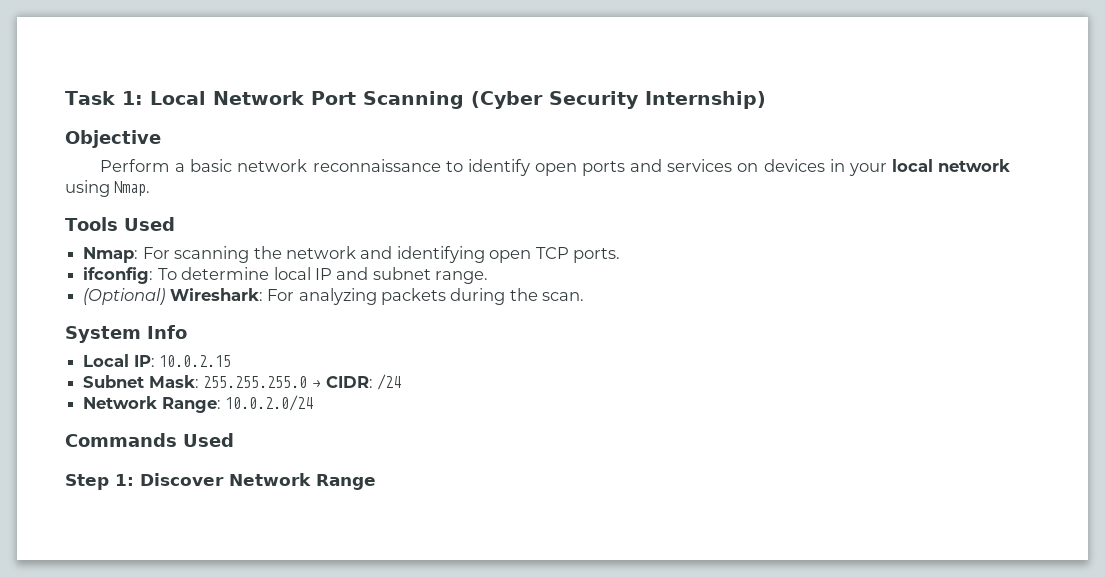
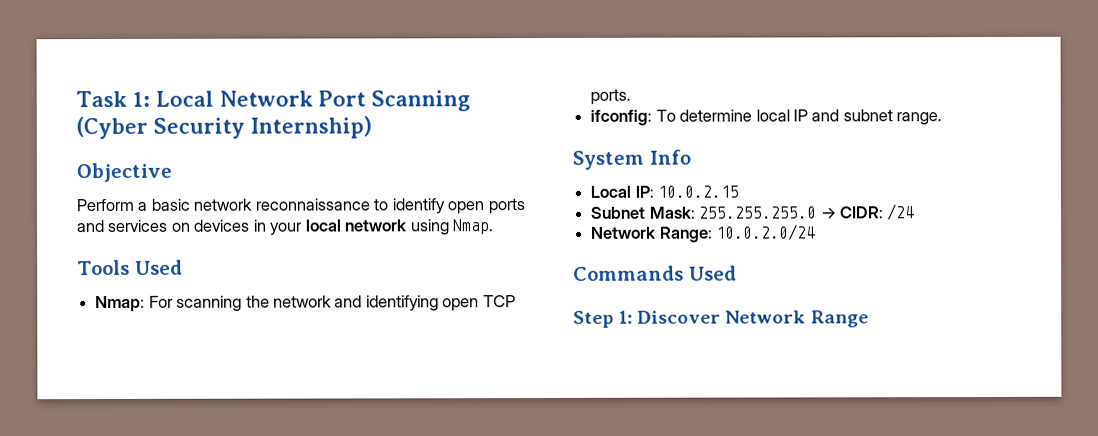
- (Optional) Wireshark: For analyzing packets during the scan.

